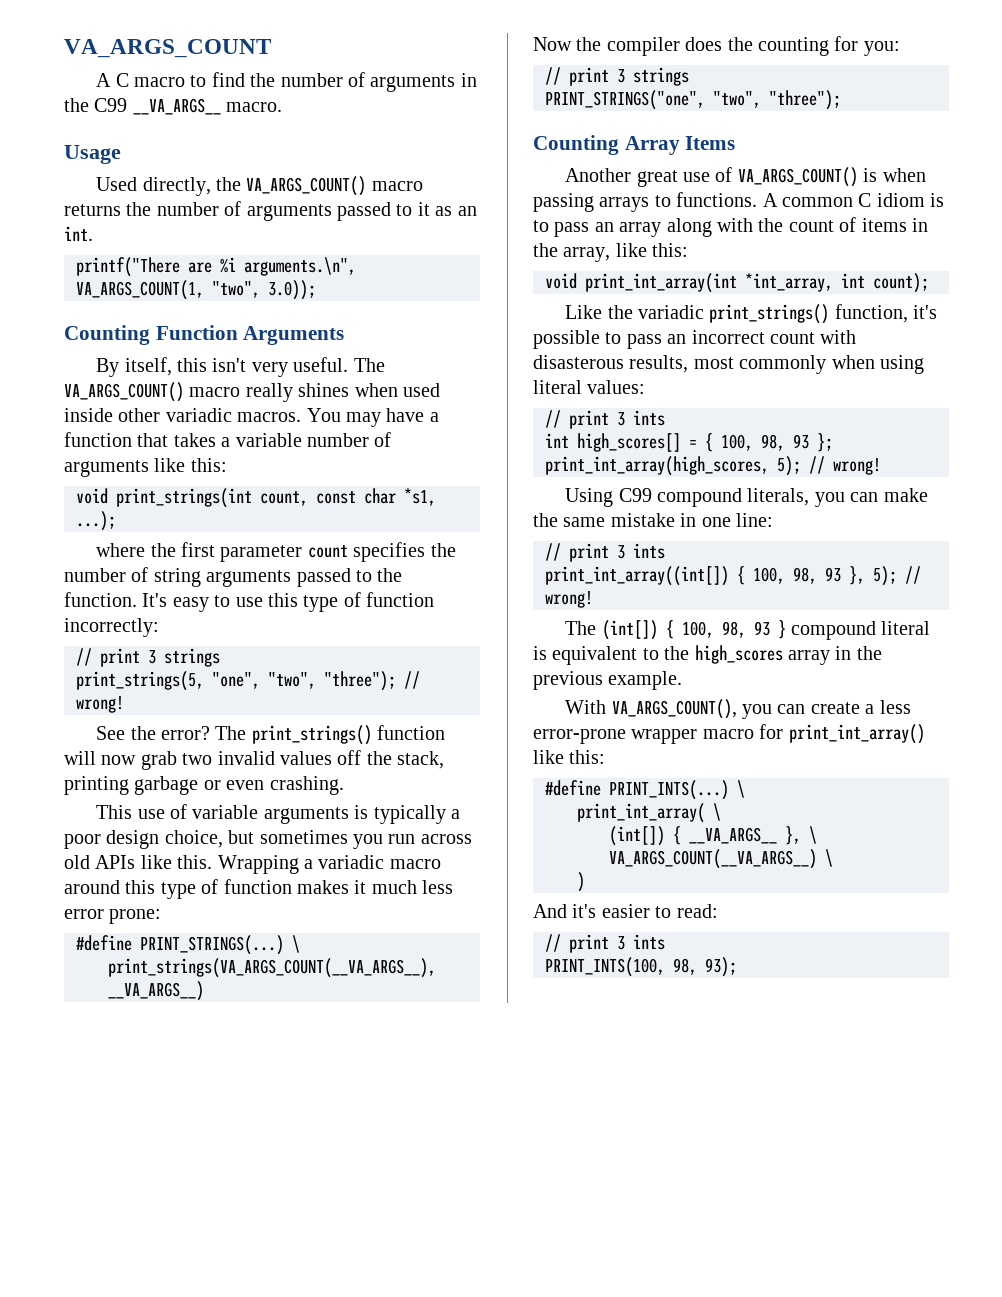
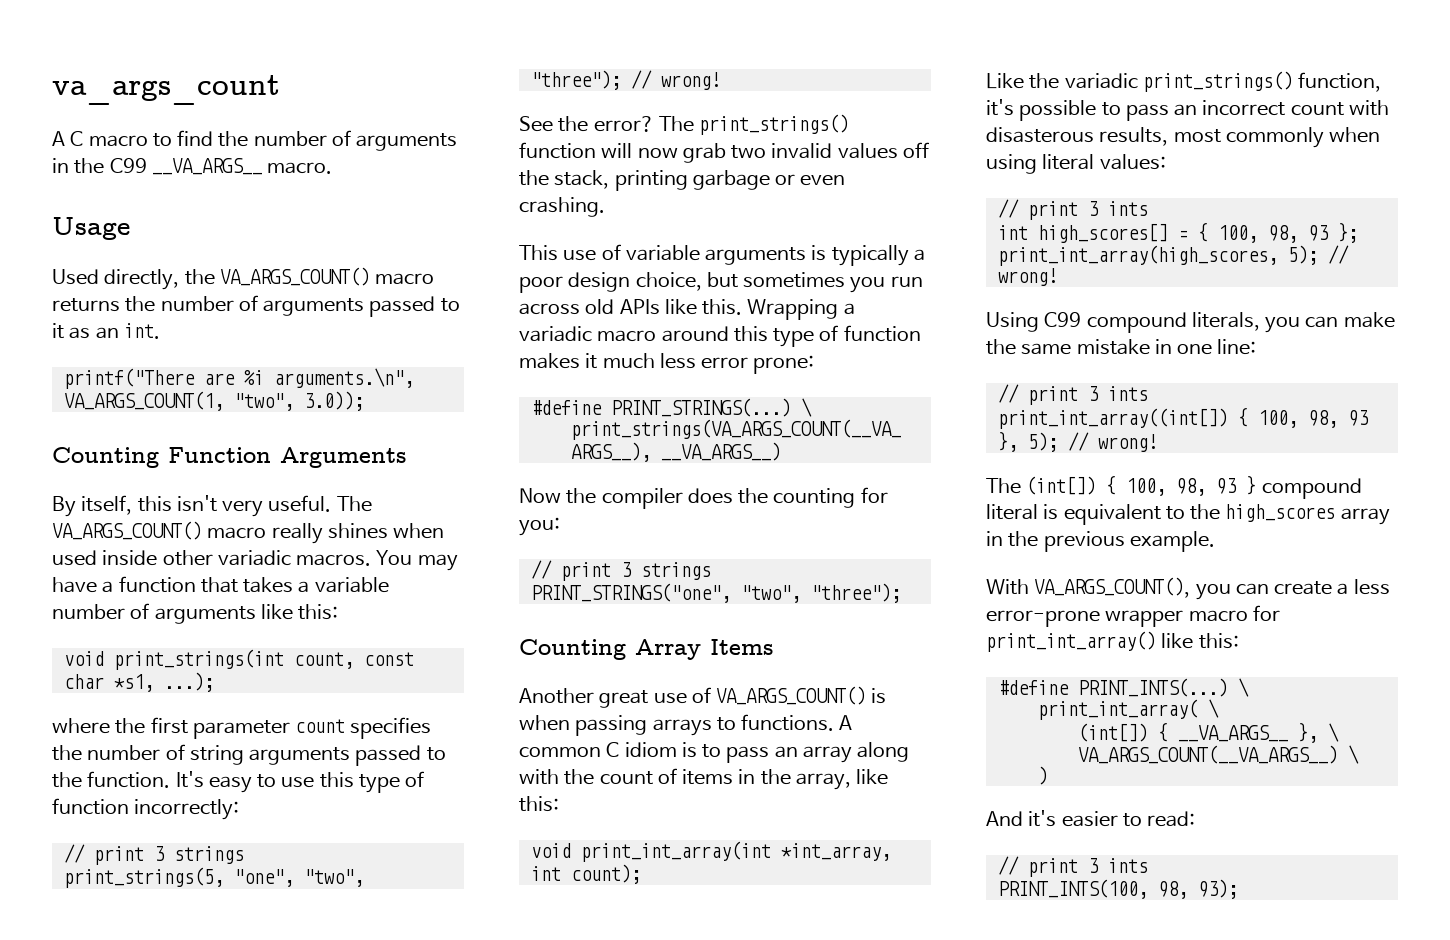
- VA_ARGS_COUNT
+ va_args_count

